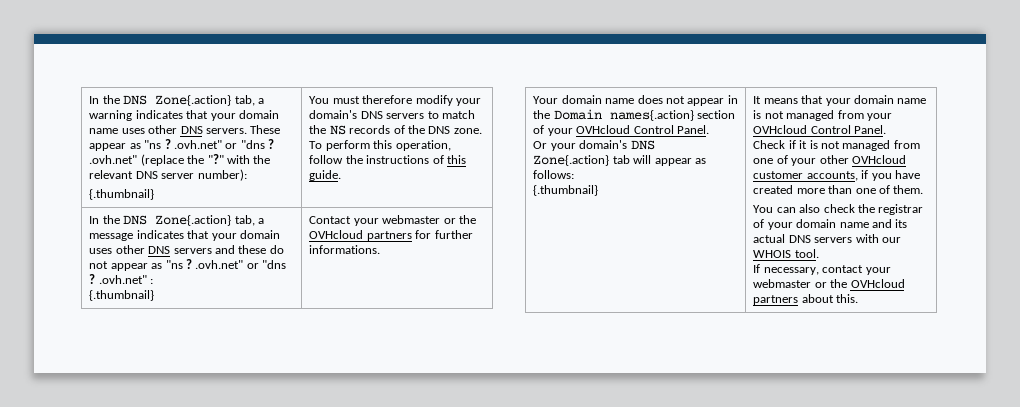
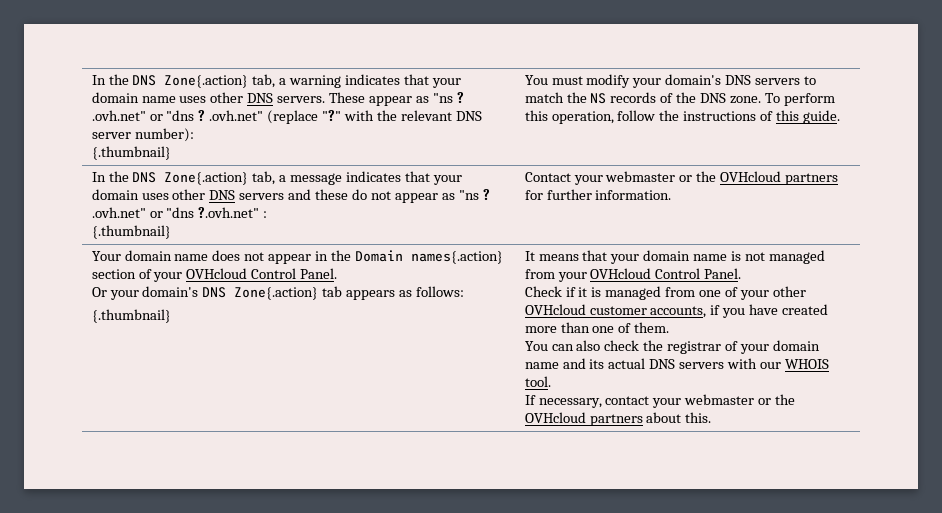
- These appear as "ns ? .ovh.net" or "dns ? .ovh.net" (replace the "?" with the relevant DNS server number):
+ These appear as "ns ? .ovh.net" or "dns ? .ovh.net" (replace "?" with the relevant DNS server number):
- You must therefore modify your domain's DNS servers to match the NS records of the DNS zone.
+ You must modify your domain's DNS servers to match the NS records of the DNS zone.
- In the DNS Zone{.action} tab, a message indicates that your domain uses other DNS servers and these do not appear as "ns ? .ovh.net" or "dns ? .ovh.net" :
- {.thumbnail} | Contact your webmaster or the OVHcloud partners for further informations.
+ In the DNS Zone{.action} tab, a message indicates that your domain uses other DNS servers and these do not appear as "ns ? .ovh.net" or "dns ?.ovh.net" :
+ {.thumbnail} | Contact your webmaster or the OVHcloud partners for further information.
- Or your domain's DNS Zone{.action} tab will appear as follows:
+ Or your domain's DNS Zone{.action} tab appears as follows:
- Check if it is not managed from one of your other OVHcloud customer accounts, if you have created more than one of them.
+ Check if it is managed from one of your other OVHcloud customer accounts, if you have created more than one of them.

